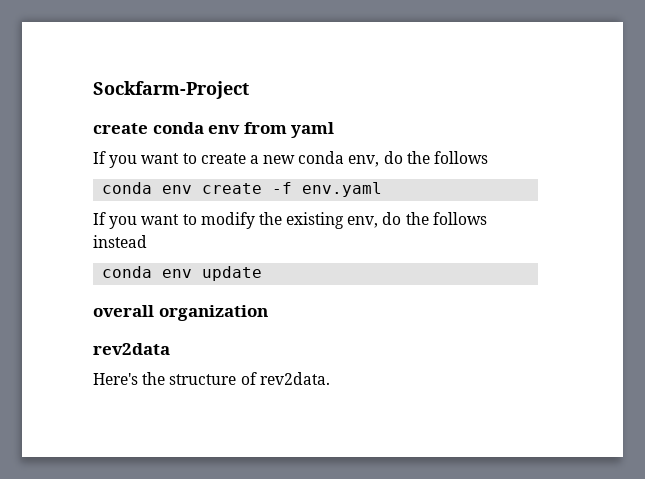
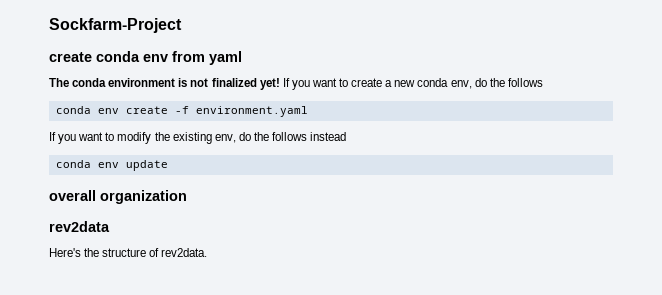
+ The conda environment is not finalized yet!
- conda env create -f env.yaml
+ conda env create -f environment.yaml

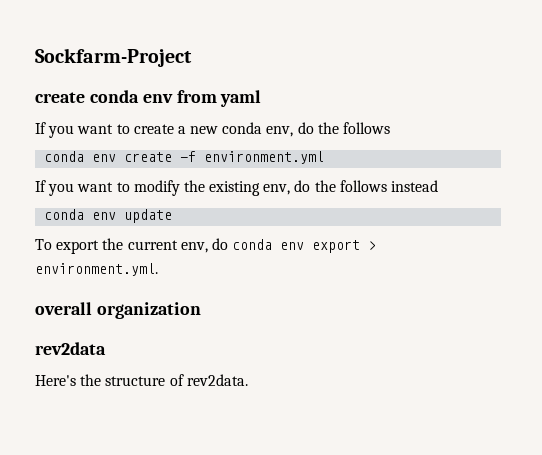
- The conda environment is not finalized yet!
- conda env create -f environment.yaml
+ conda env create -f environment.yml
+ To export the current env, do conda env export > environment.yml.

